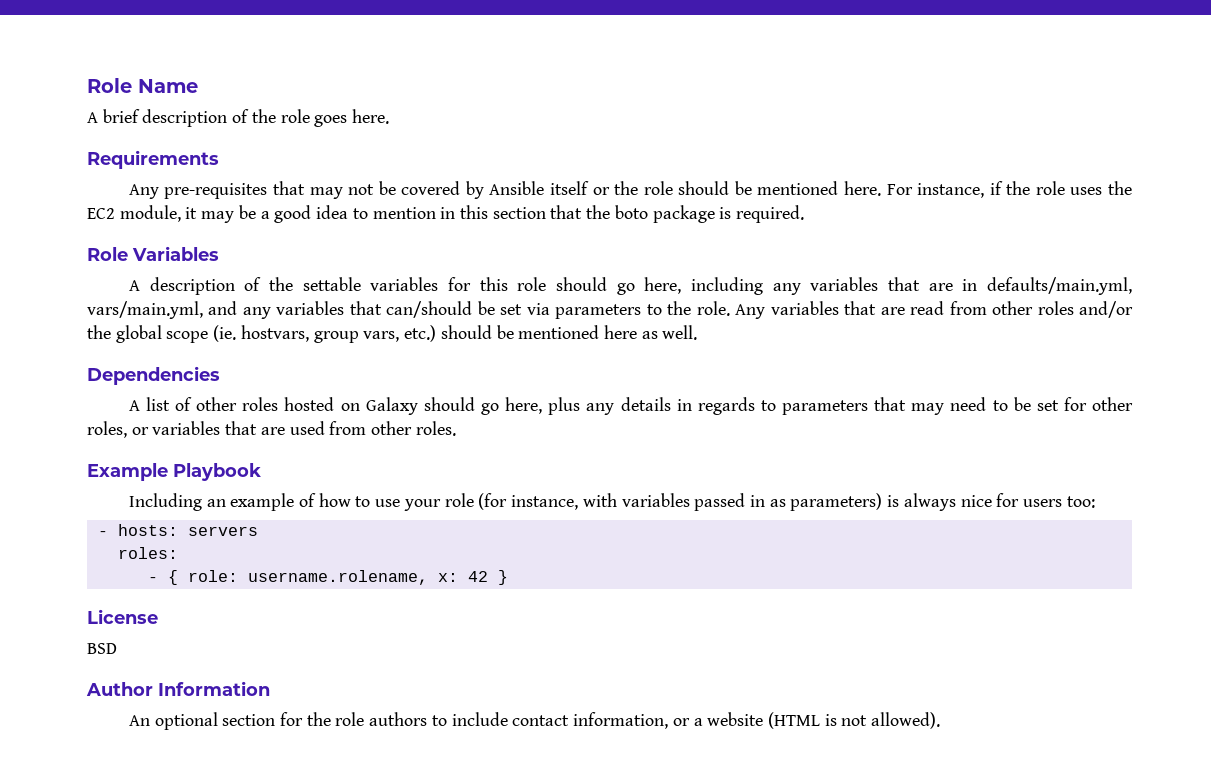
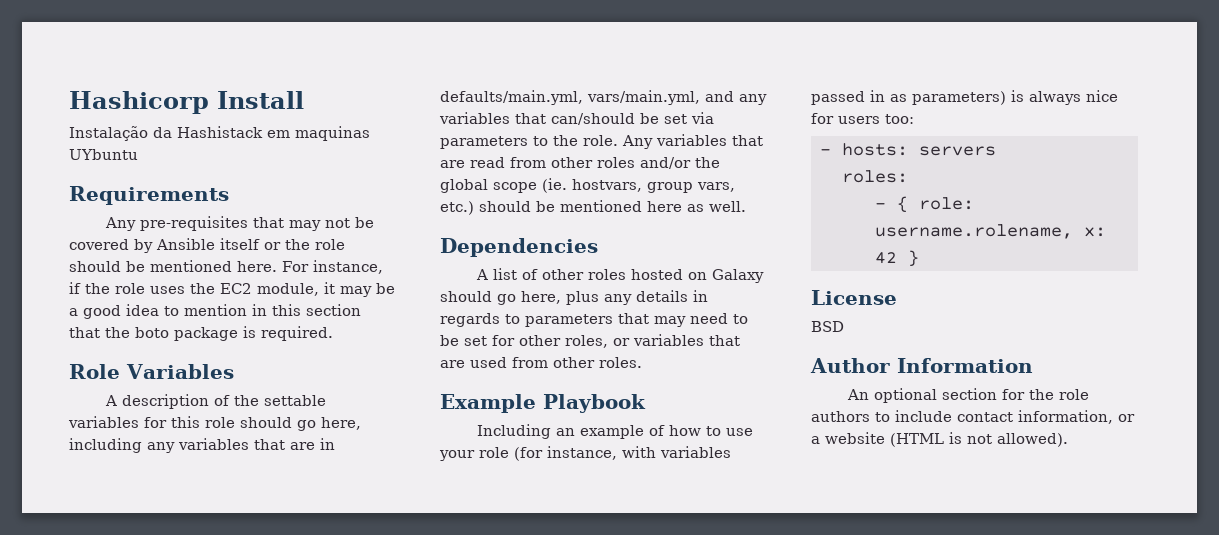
- Role Name
- A brief description of the role goes here.
+ Hashicorp Install
+ Instalação da Hashistack em maquinas UYbuntu

